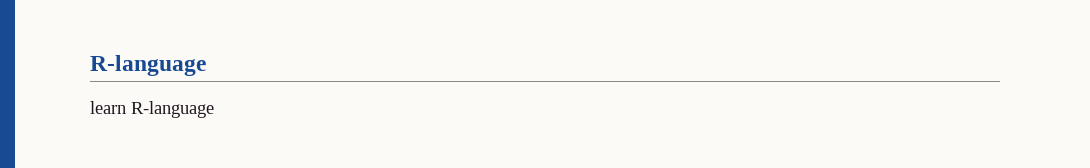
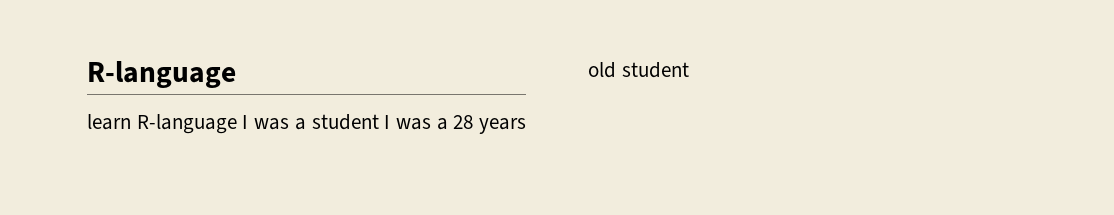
- learn R-language
+ learn R-language I was a student I was a 28 years old student

